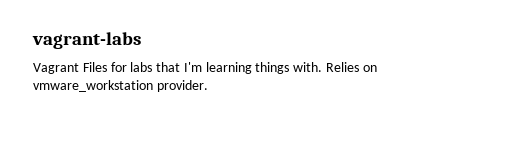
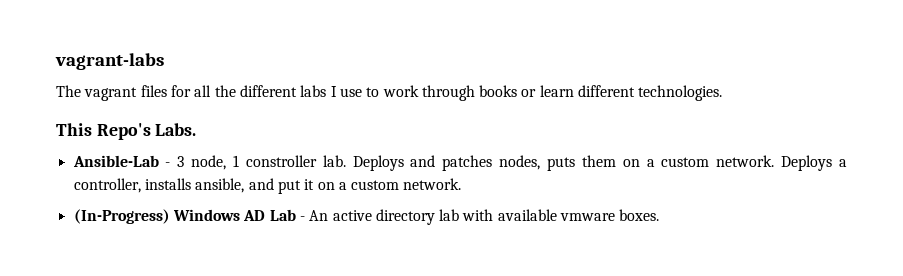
- Vagrant Files for labs that I'm learning things with. Relies on vmware_workstation provider.
+ The vagrant files for all the different labs I use to work through books or learn different technologies.
+ This Repo's Labs.
+ Ansible-Lab - 3 node, 1 constroller lab. Deploys and patches nodes, puts them on a custom network. Deploys a controller, installs ansible, and put it on a custom network.
+ (In-Progress) Windows AD Lab - An active directory lab with available vmware boxes.

